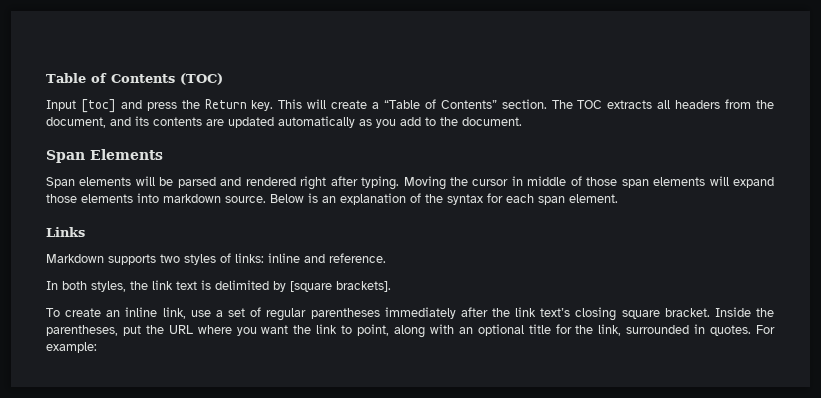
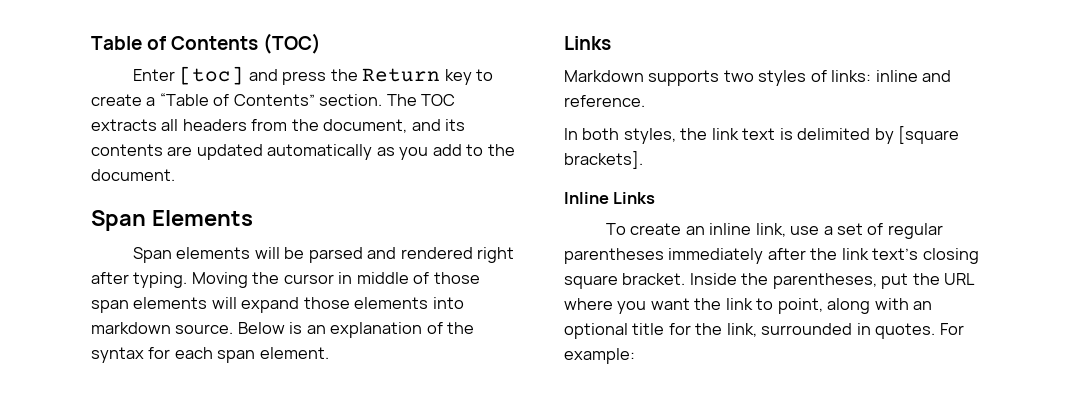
- Input [toc] and press the Return key. This will create a “Table of Contents” section.
+ Enter [toc] and press the Return key to create a “Table of Contents” section.
+ Inline Links

